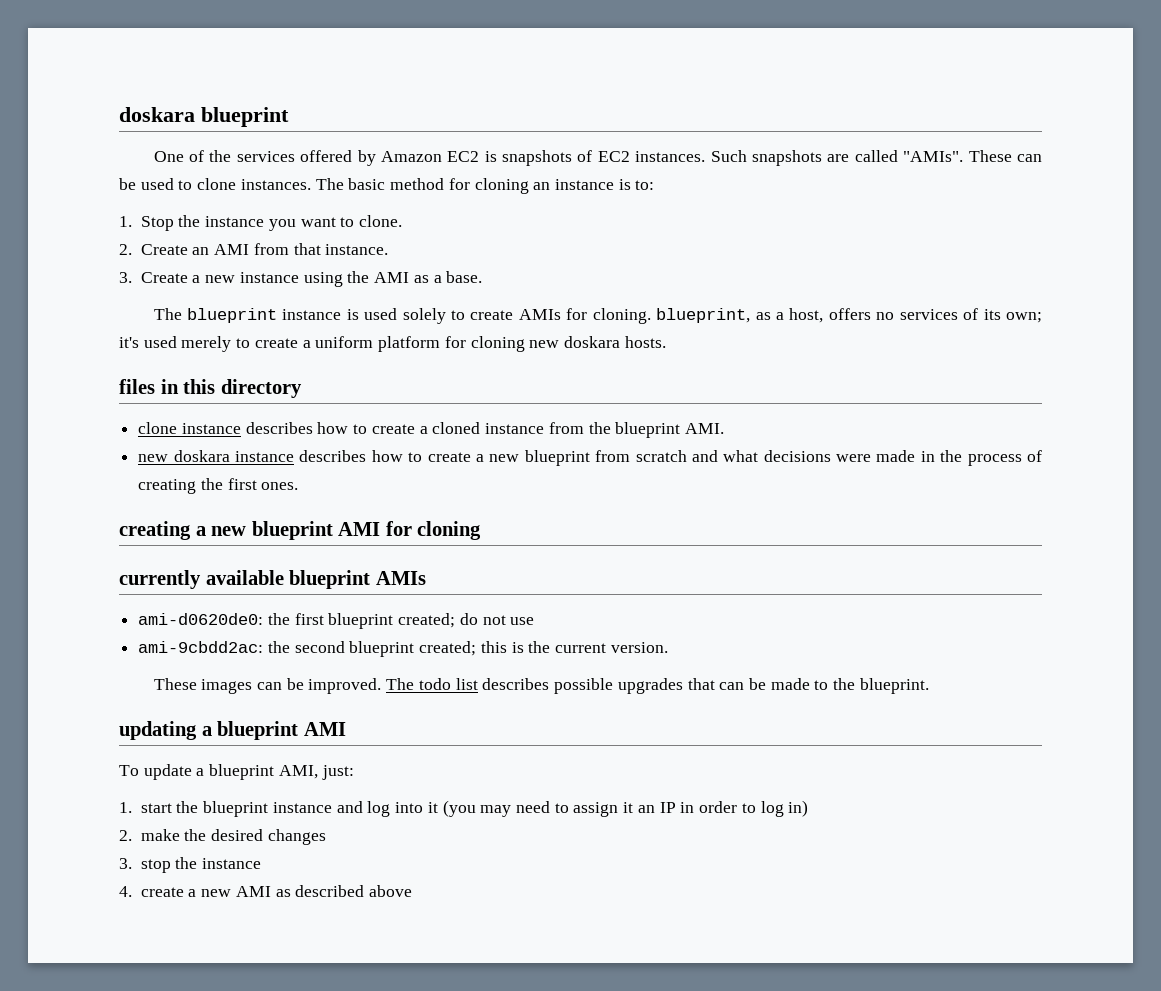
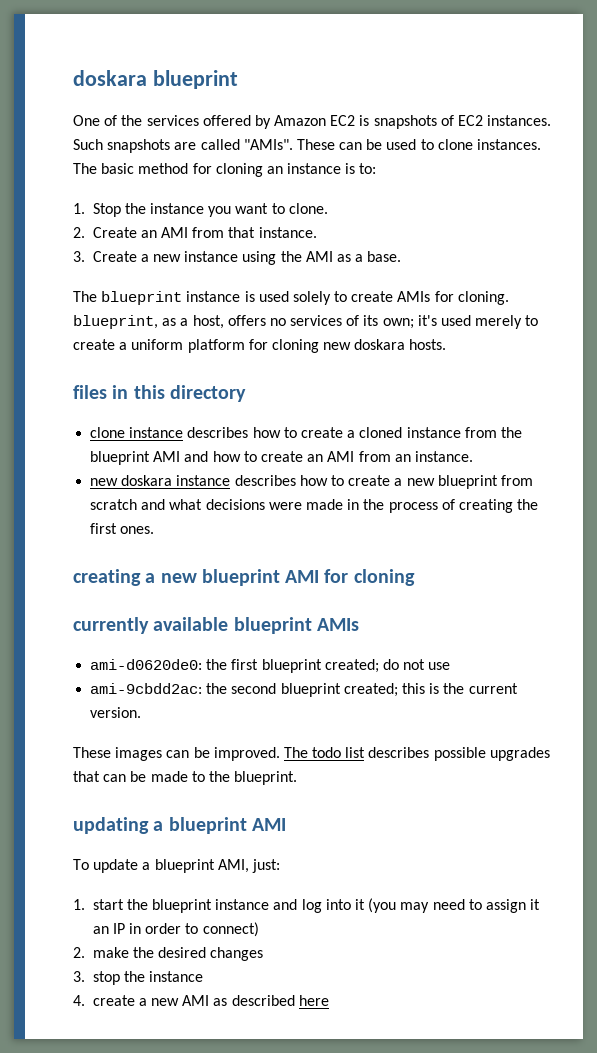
- clone instance describes how to create a cloned instance from the blueprint AMI.
+ clone instance describes how to create a cloned instance from the blueprint AMI and how to create an AMI from an instance.
- 1. start the blueprint instance and log into it (you may need to assign it an IP in order to log in)
+ 1. start the blueprint instance and log into it (you may need to assign it an IP in order to connect)
- 4. create a new AMI as described above
+ 4. create a new AMI as described here

